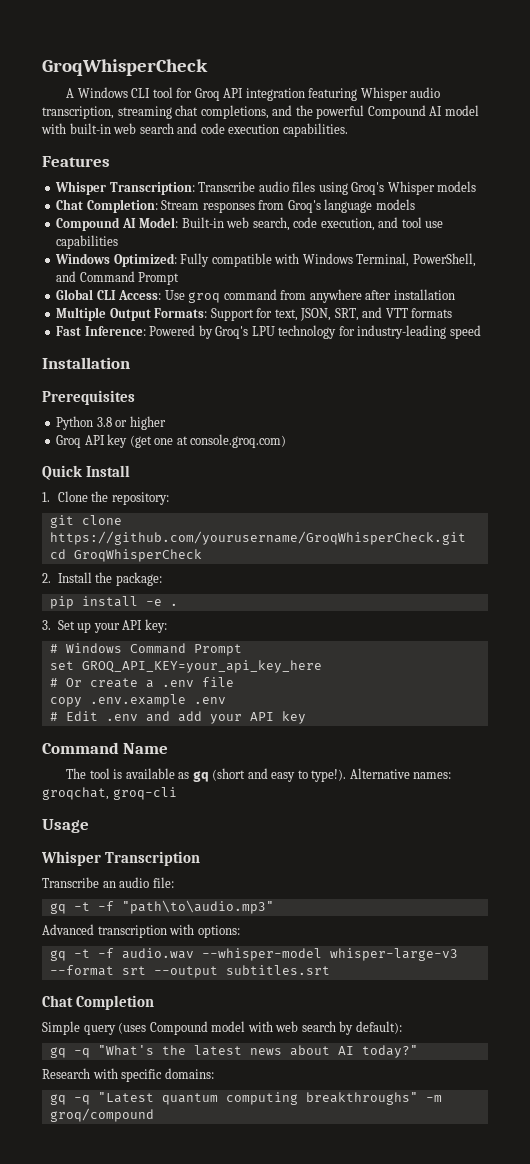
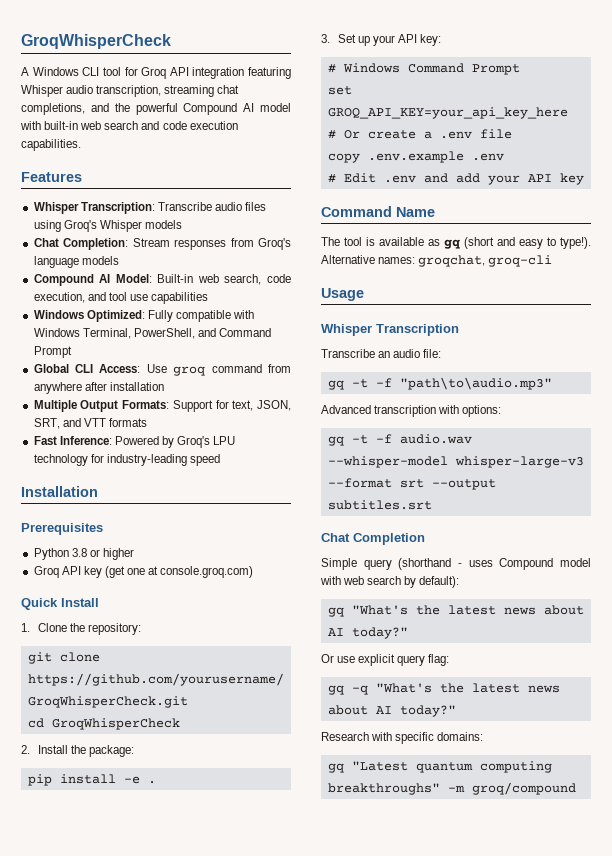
- Simple query (uses Compound model with web search by default):
+ Simple query (shorthand - uses Compound model with web search by default):
+ gq "What's the latest news about AI today?"
+ Or use explicit query flag:
- gq -q "Latest quantum computing breakthroughs" -m groq/compound
+ gq "Latest quantum computing breakthroughs" -m groq/compound

